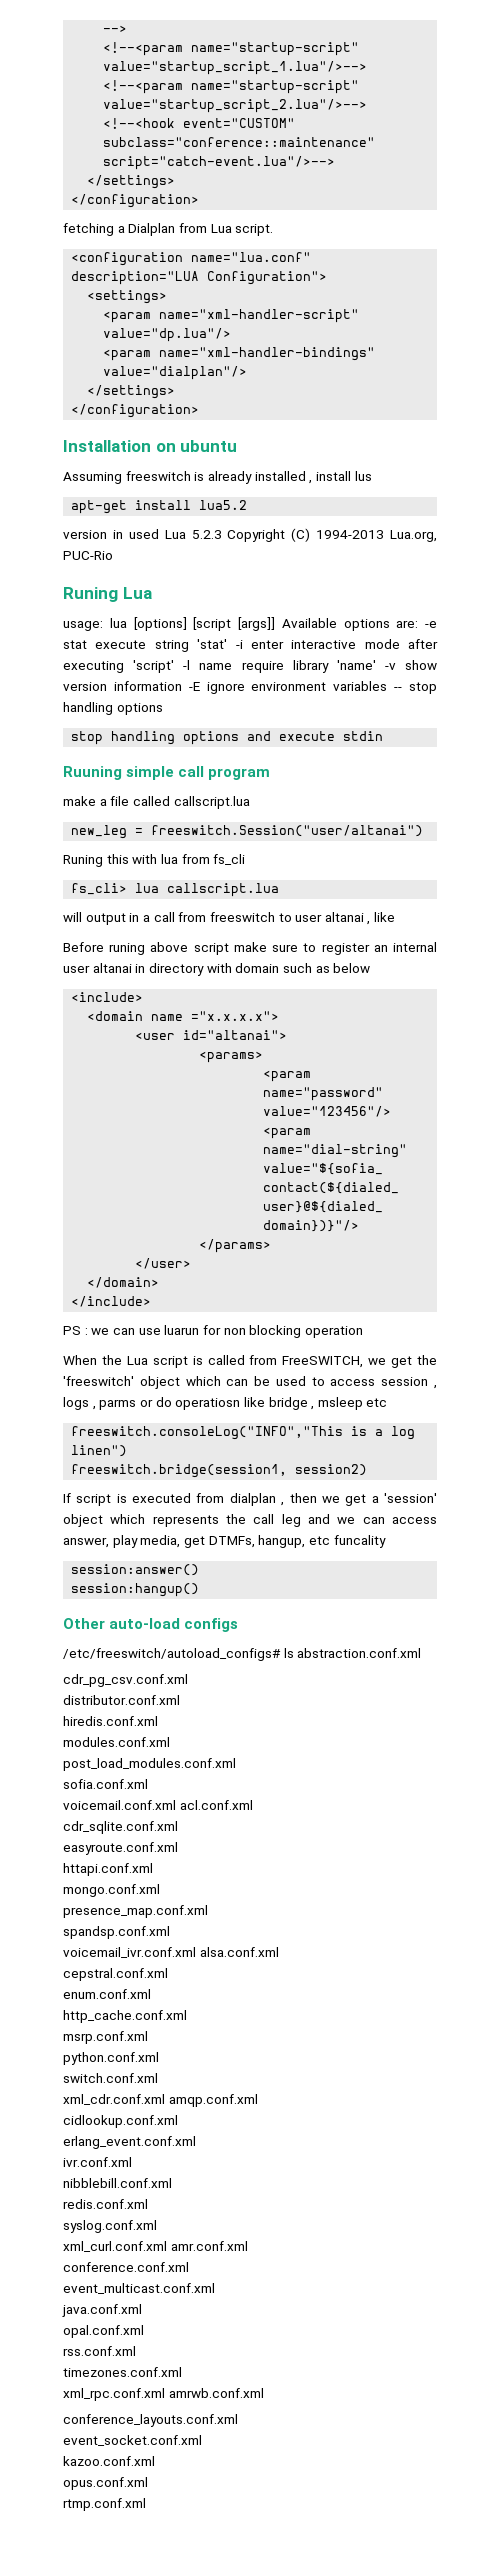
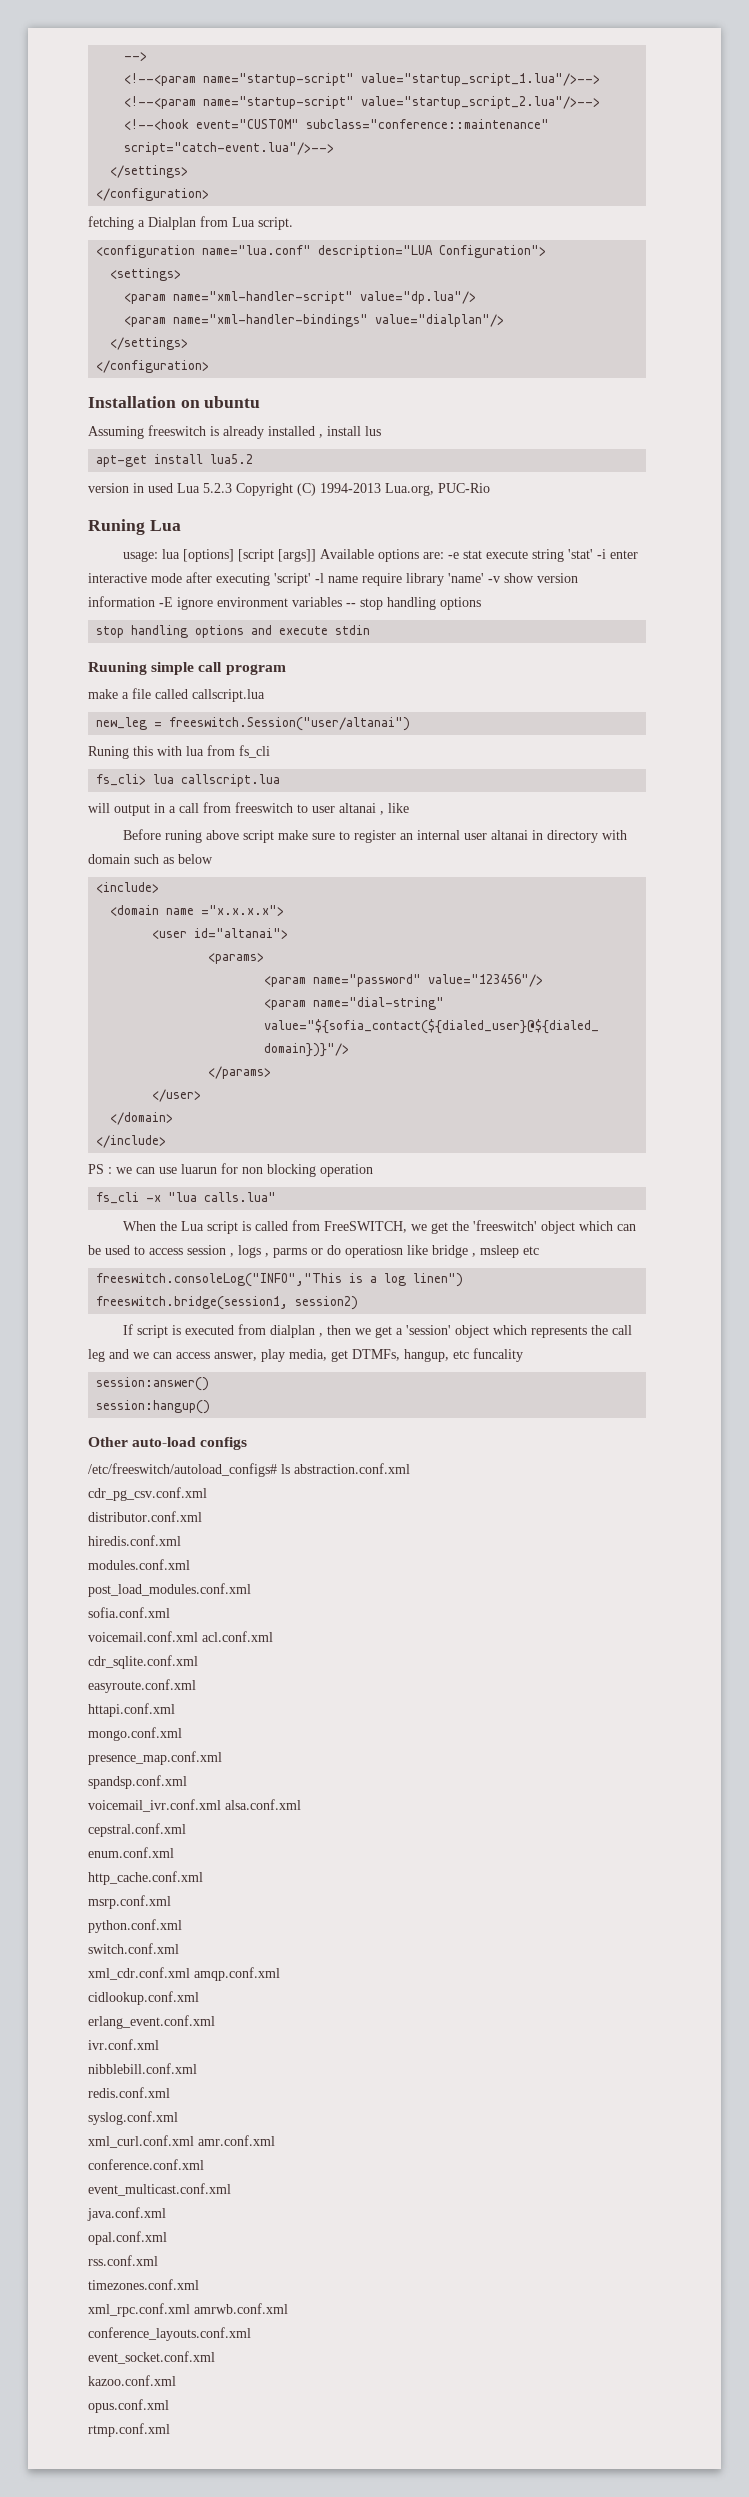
+ fs_cli -x "lua calls.lua"

